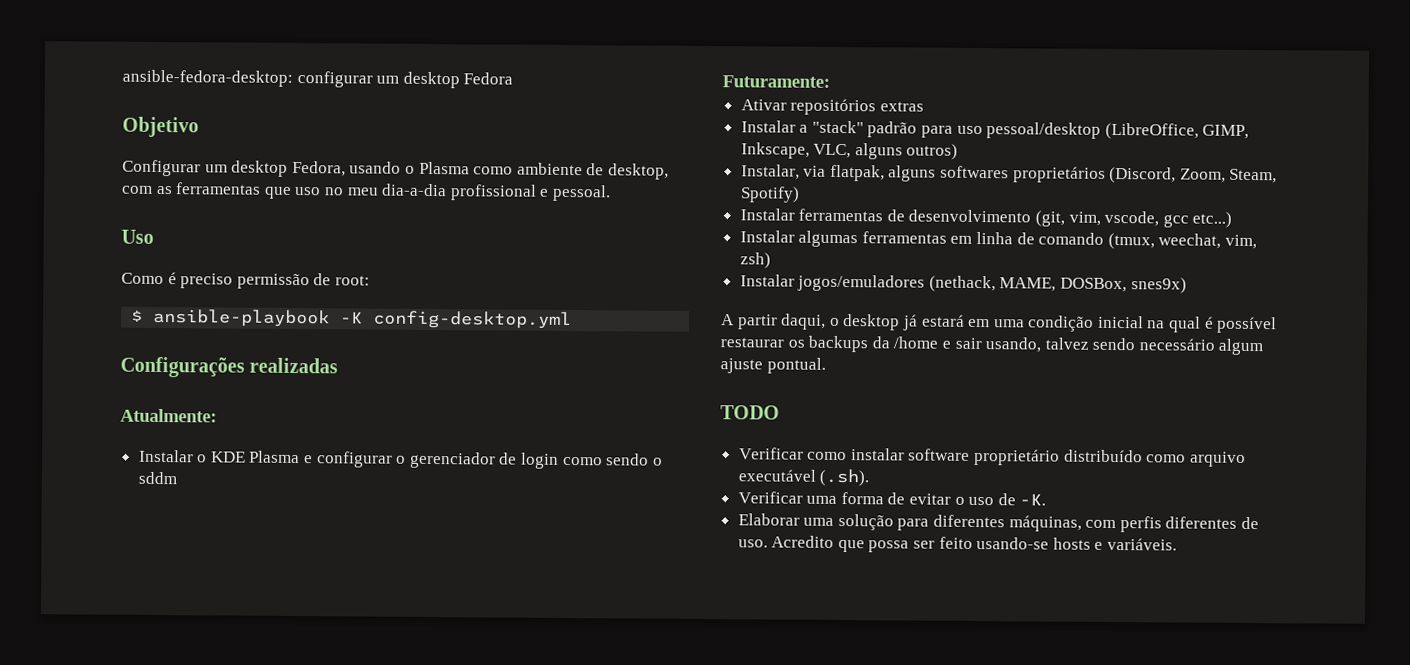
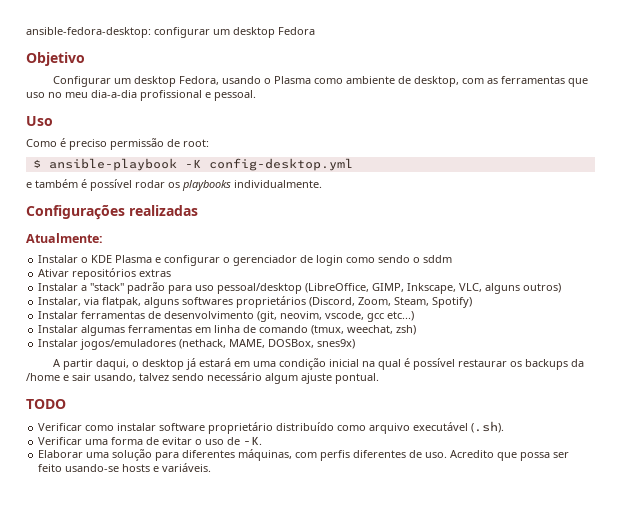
+ e também é possível rodar os playbooks individualmente.
- Futuramente:
- Instalar ferramentas de desenvolvimento (git, vim, vscode, gcc etc...)
+ Instalar ferramentas de desenvolvimento (git, neovim, vscode, gcc etc...)
- Instalar algumas ferramentas em linha de comando (tmux, weechat, vim, zsh)
+ Instalar algumas ferramentas em linha de comando (tmux, weechat, zsh)

